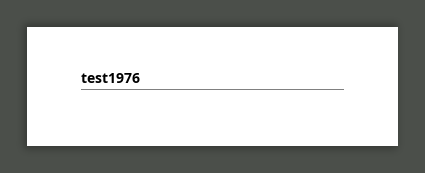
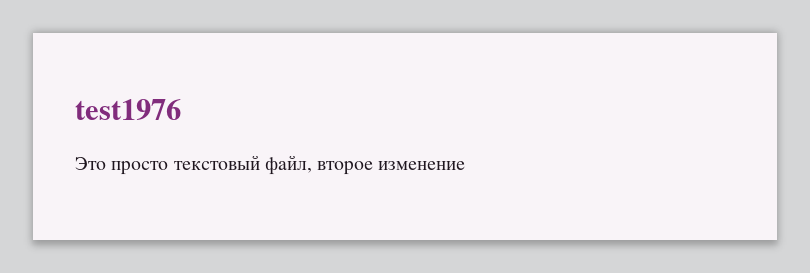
+ Это просто текстовый файл, второе изменение

